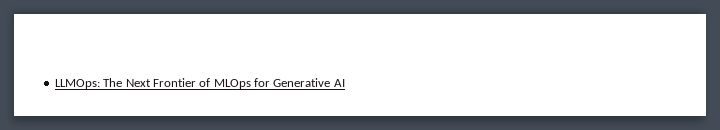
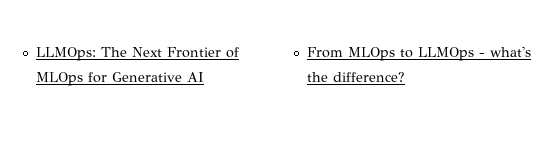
+ From MLOps to LLMOps - what's the difference?

